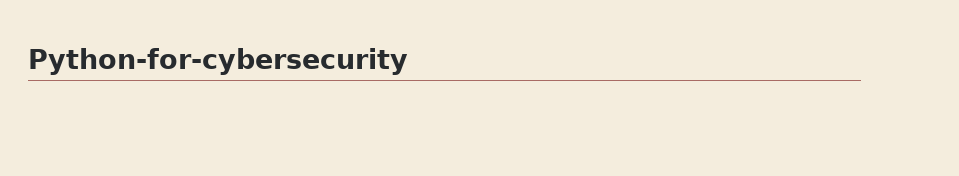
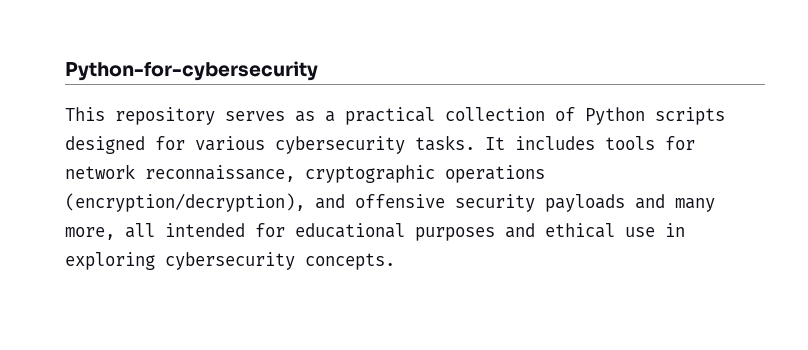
+ This repository serves as a practical collection of Python scripts designed for various cybersecurity tasks. It includes tools for network reconnaissance, cryptographic operations (encryption/decryption), and offensive security payloads and many more, all intended for educational purposes and ethical use in exploring cybersecurity concepts.

